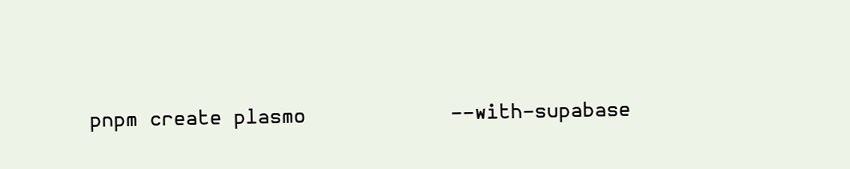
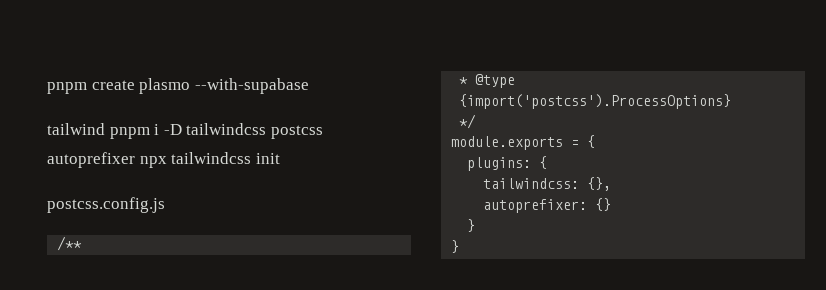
+ tailwind pnpm i -D tailwindcss postcss autoprefixer npx tailwindcss init
+ postcss.config.js
+ /**
+ * @type {import('postcss').ProcessOptions}
+ */
+ module.exports = {
+ plugins: {
+ tailwindcss: {},
+ autoprefixer: {}
+ }
+ }

